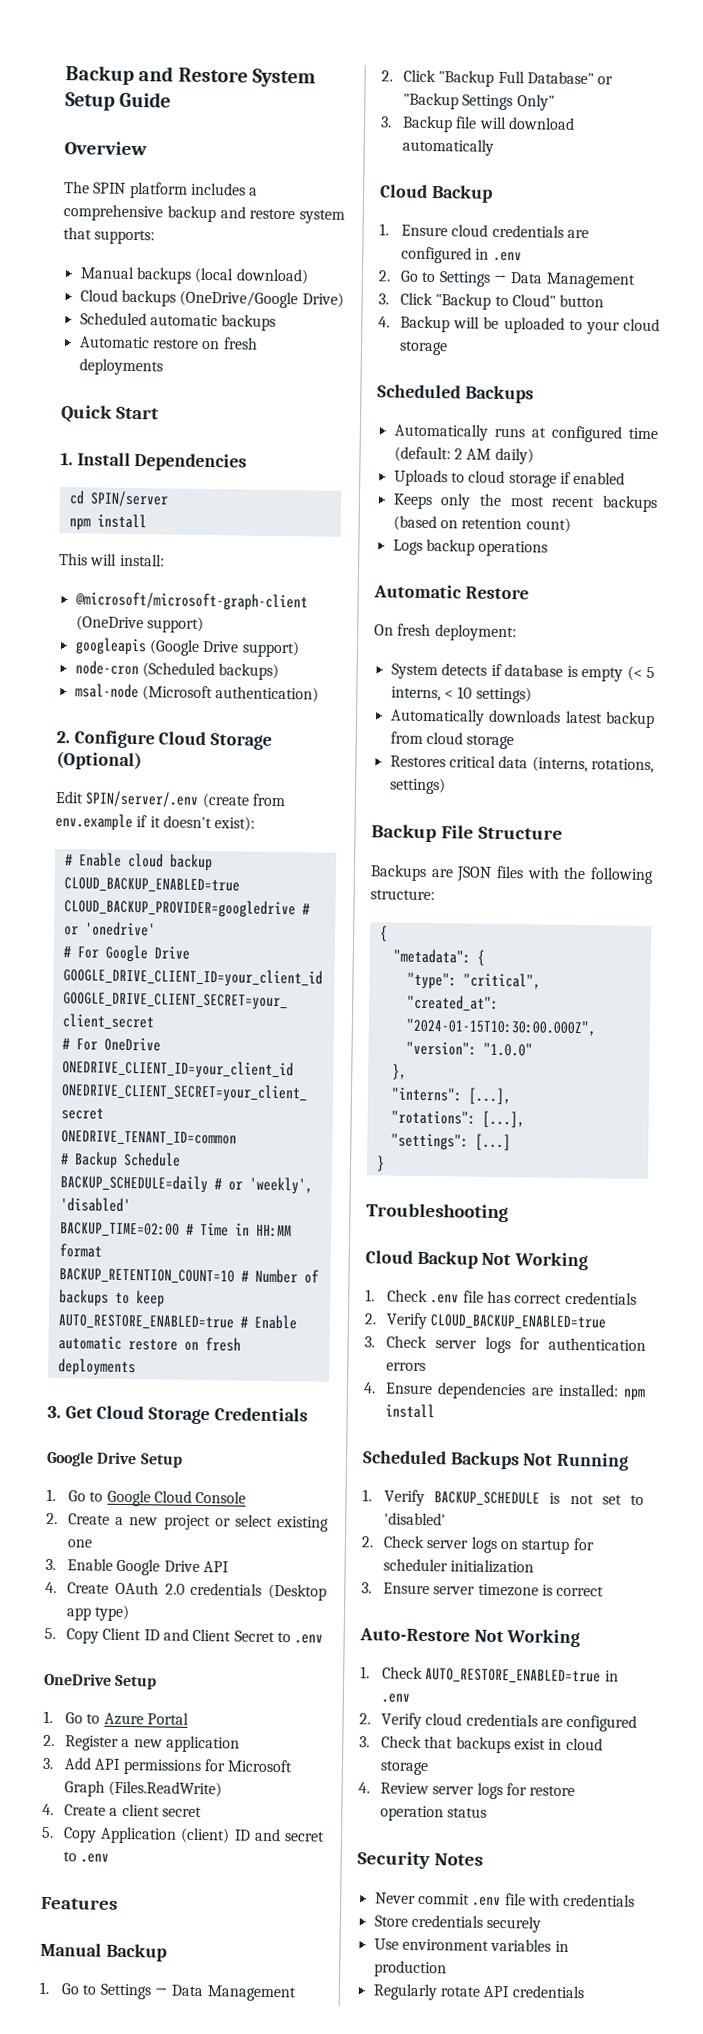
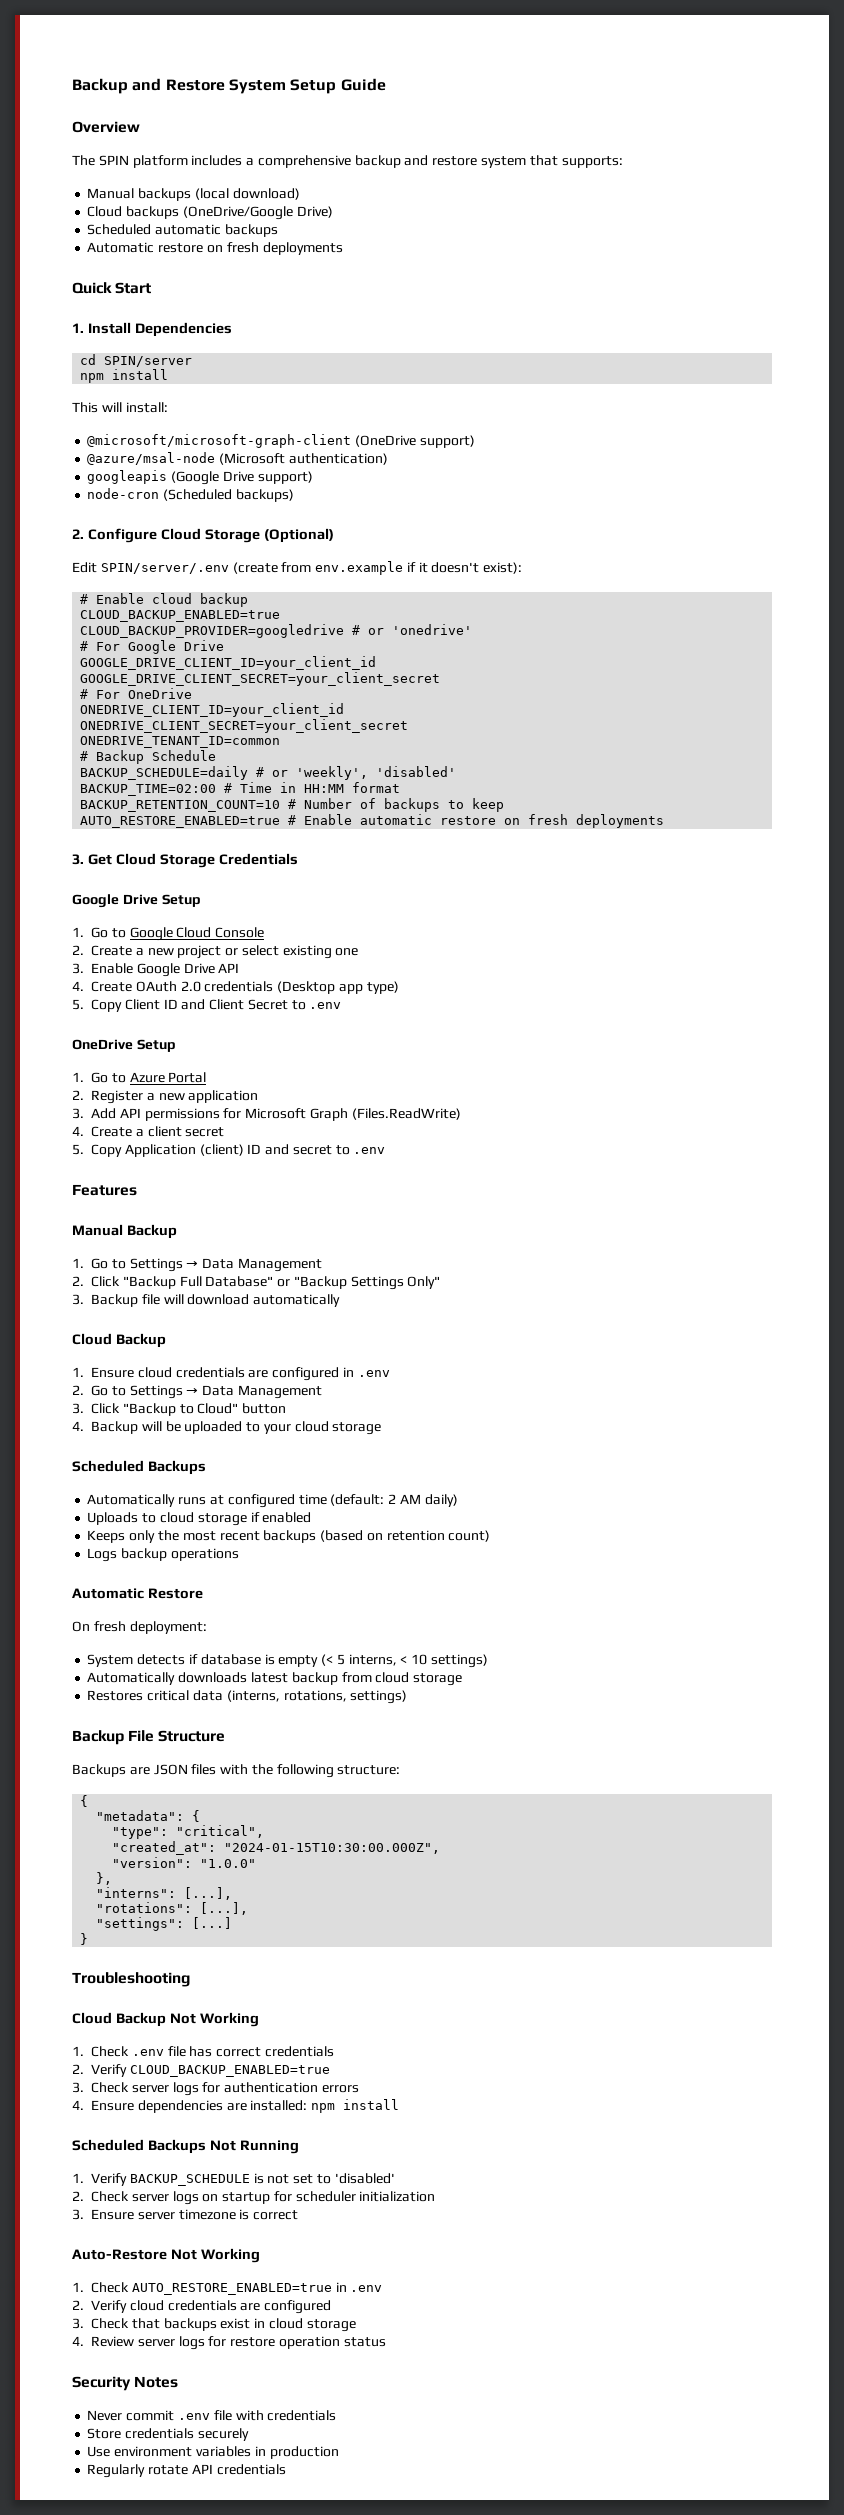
+ @azure/msal-node (Microsoft authentication)
- msal-node (Microsoft authentication)

